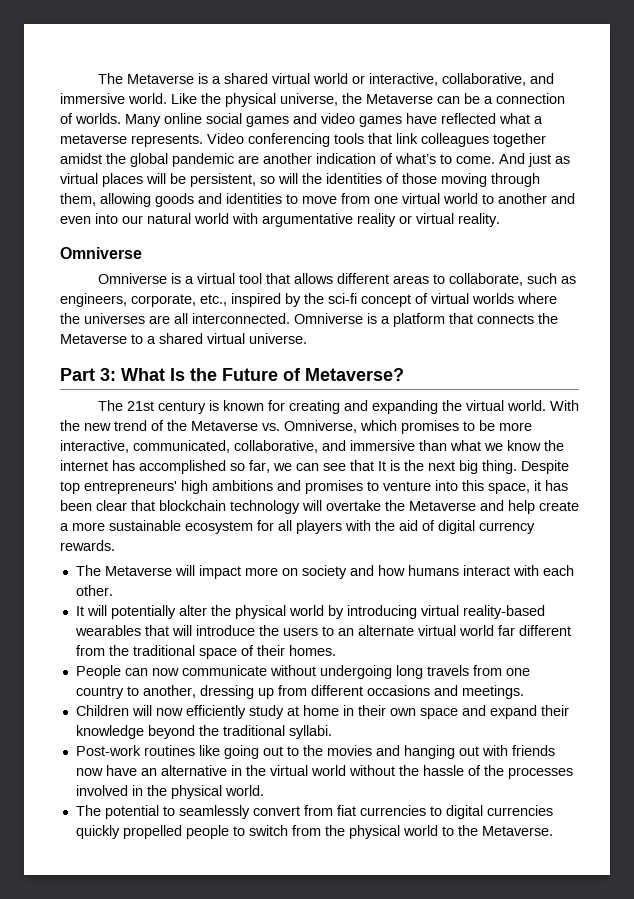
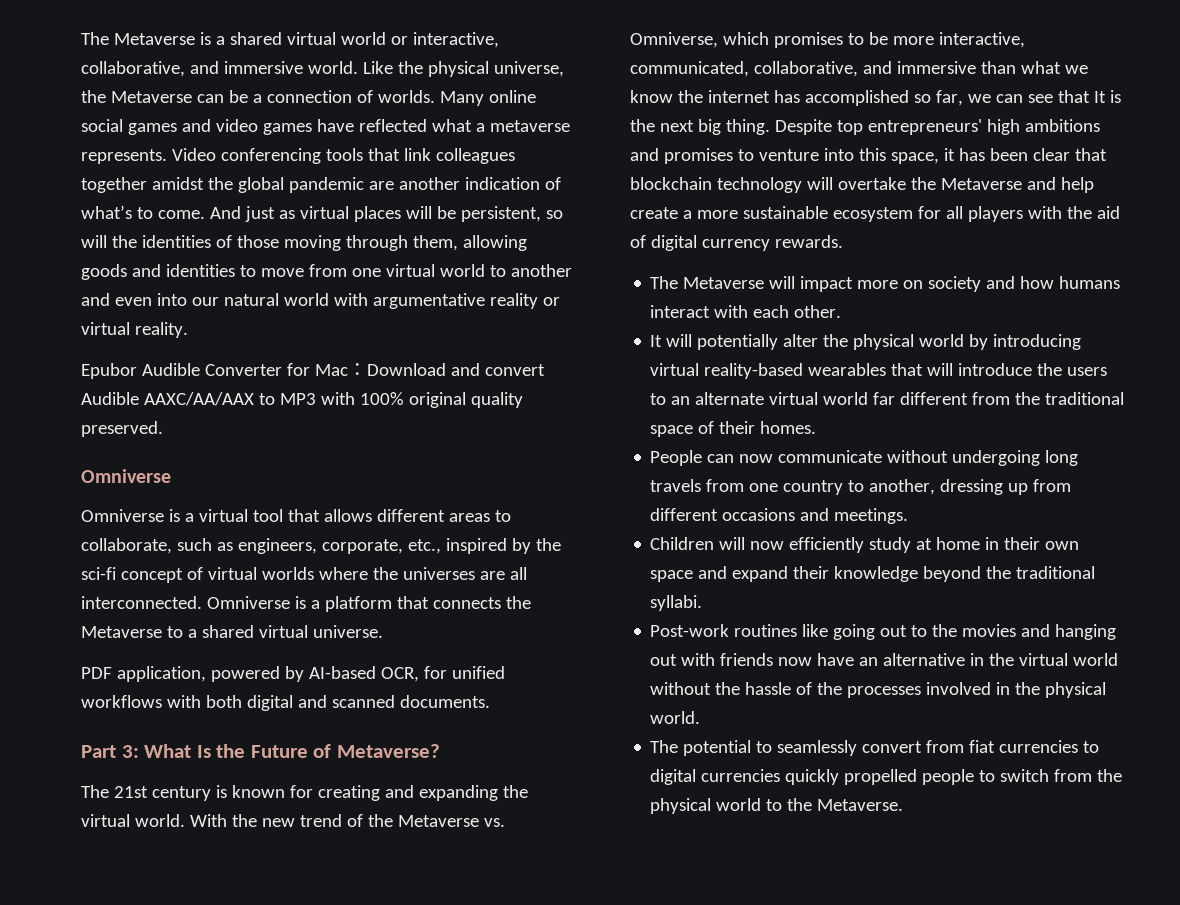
+ Epubor Audible Converter for Mac：Download and convert Audible AAXC/AA/AAX to MP3 with 100% original quality preserved.
+ PDF application, powered by AI-based OCR, for unified workflows with both digital and scanned documents.

